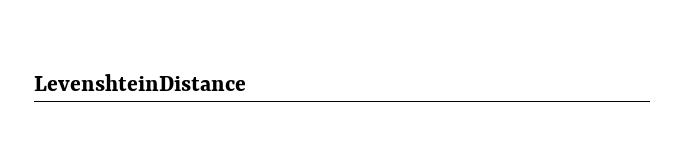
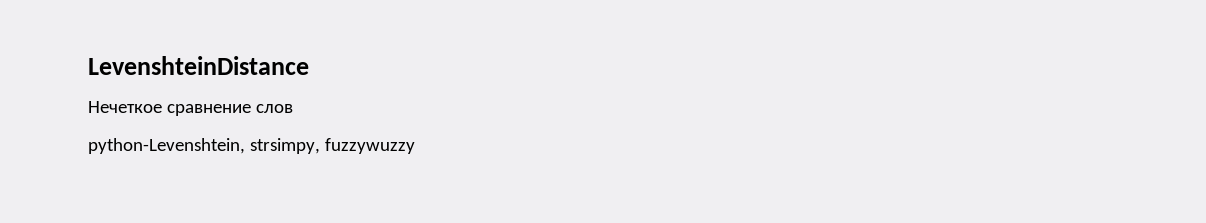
+ Нечеткое сравнение слов
+ python-Levenshtein, strsimpy, fuzzywuzzy

